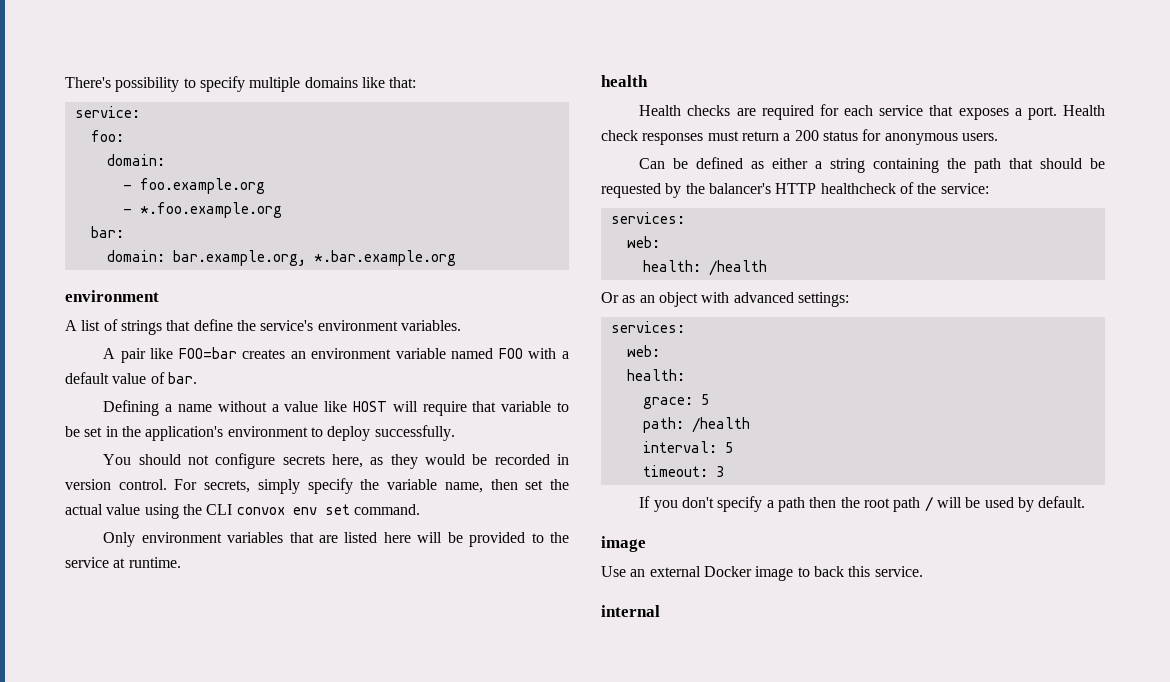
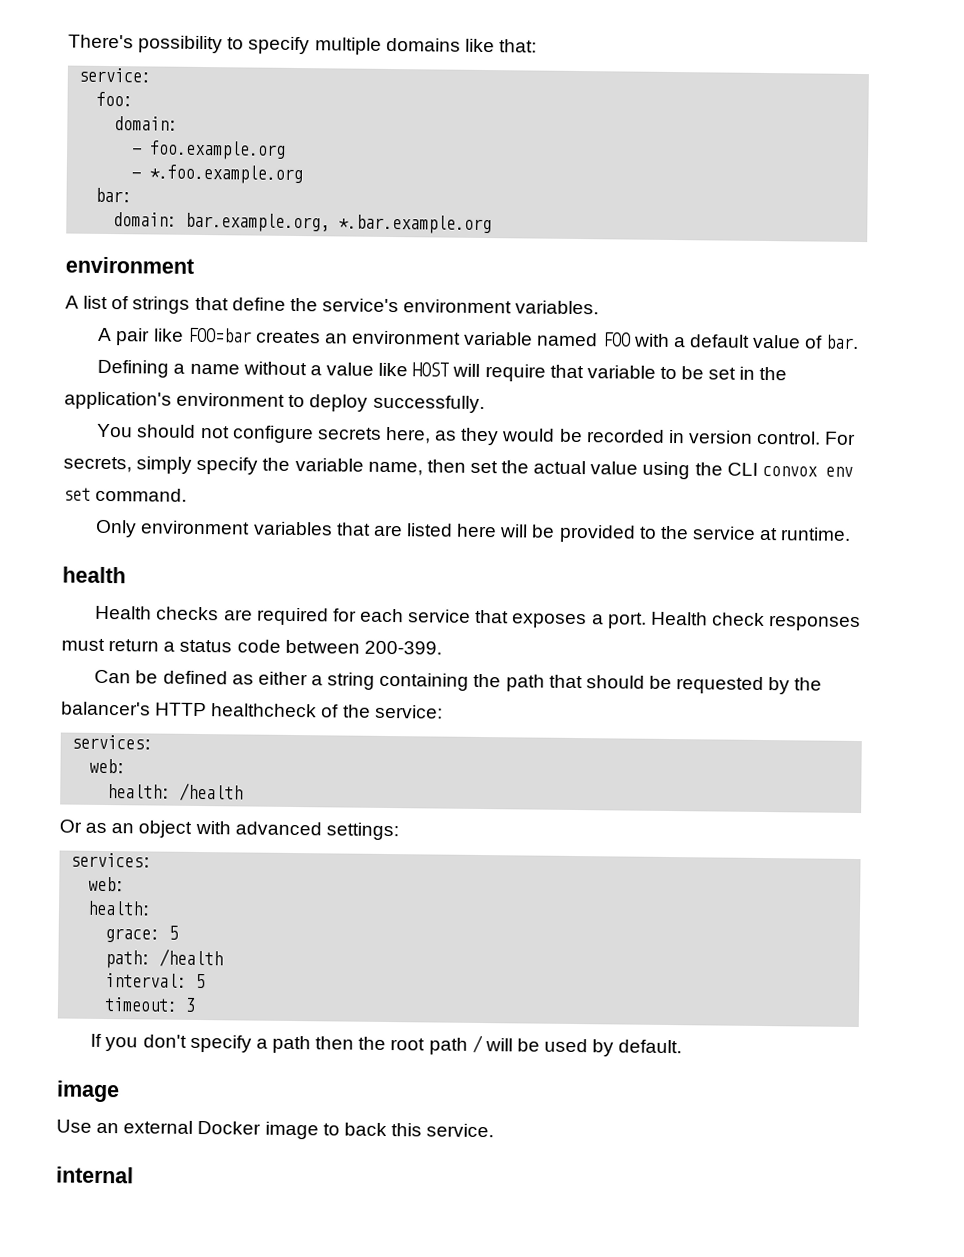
- Health check responses must return a 200 status for anonymous users.
+ Health check responses must return a status code between 200-399.

